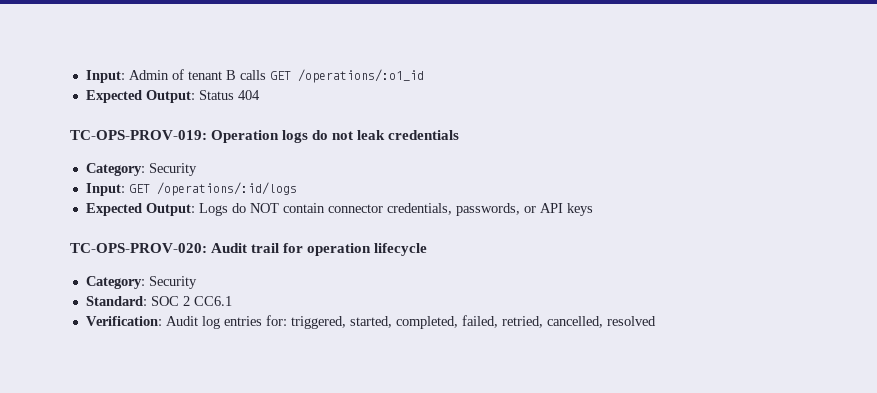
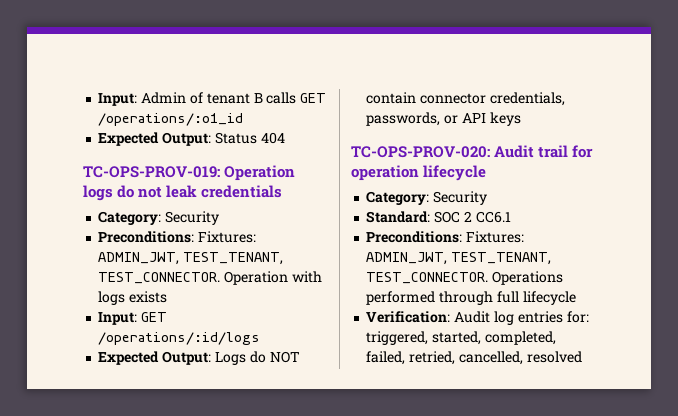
+ Preconditions: Fixtures: ADMIN_JWT, TEST_TENANT, TEST_CONNECTOR. Operation with logs exists
+ Preconditions: Fixtures: ADMIN_JWT, TEST_TENANT, TEST_CONNECTOR. Operations performed through full lifecycle

